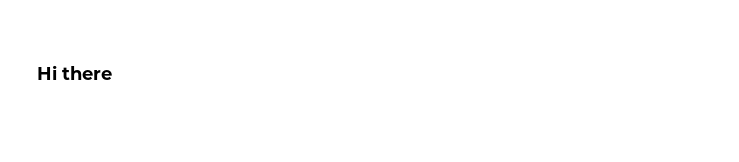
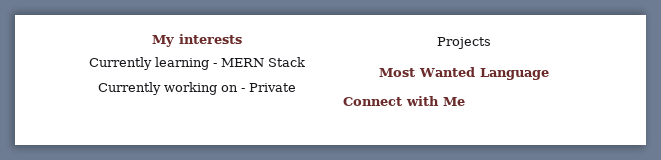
- Hi there
+ My interests
+ Currently learning - MERN Stack
+ Currently working on - Private Projects
+ Most Wanted Language
+ Connect with Me

